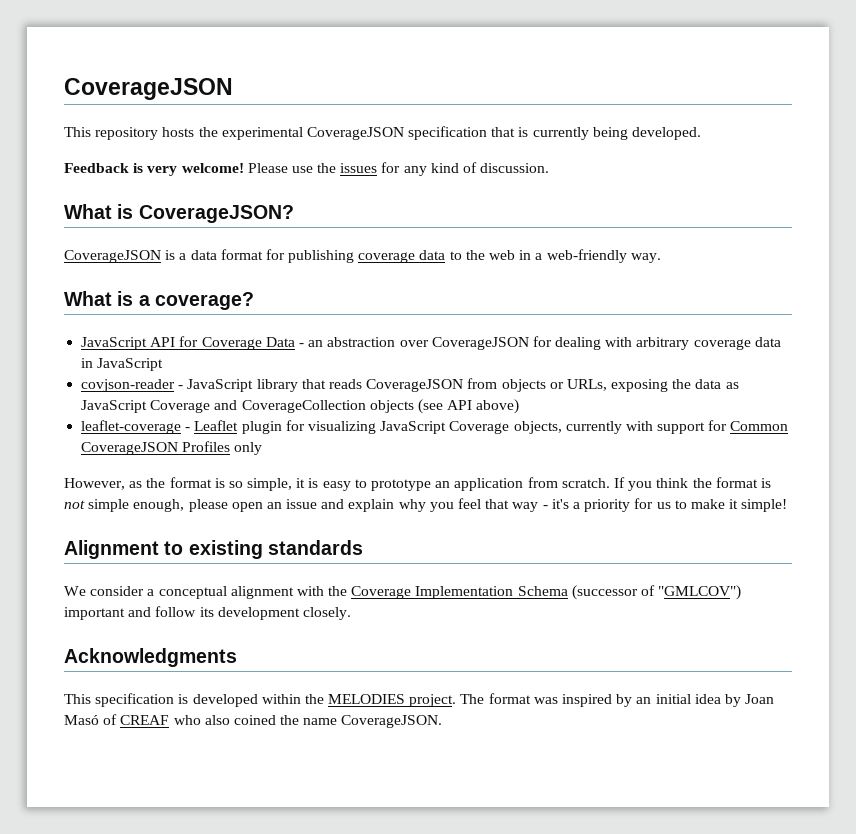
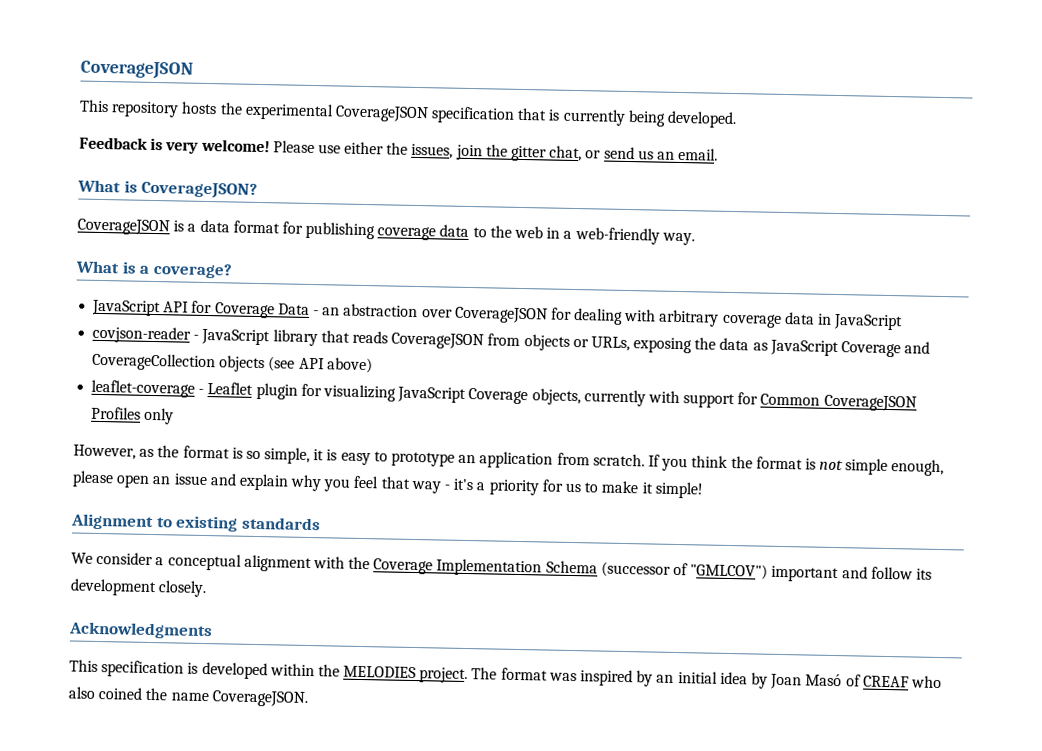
- Please use the issues for any kind of discussion.
+ Please use either the issues, join the gitter chat, or send us an email.

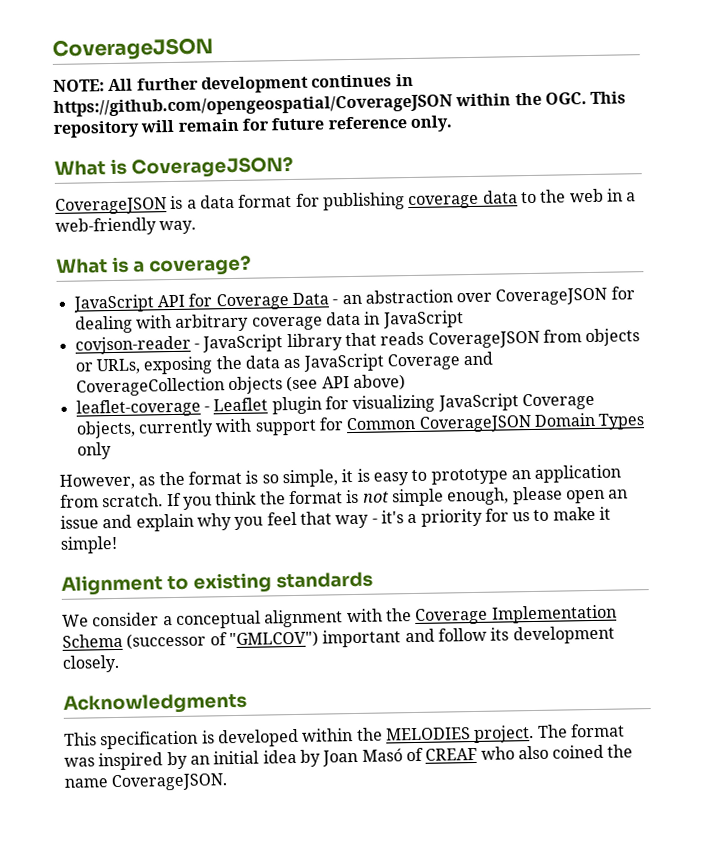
- This repository hosts the experimental CoverageJSON specification that is currently being developed.
- Feedback is very welcome! Please use either the issues, join the gitter chat, or send us an email.
+ NOTE: All further development continues in https://github.com/opengeospatial/CoverageJSON within the OGC. This repository will remain for future reference only.
- leaflet-coverage - Leaflet plugin for visualizing JavaScript Coverage objects, currently with support for Common CoverageJSON Profiles only
+ leaflet-coverage - Leaflet plugin for visualizing JavaScript Coverage objects, currently with support for Common CoverageJSON Domain Types only

